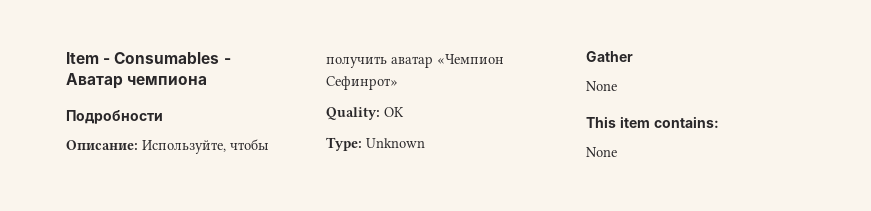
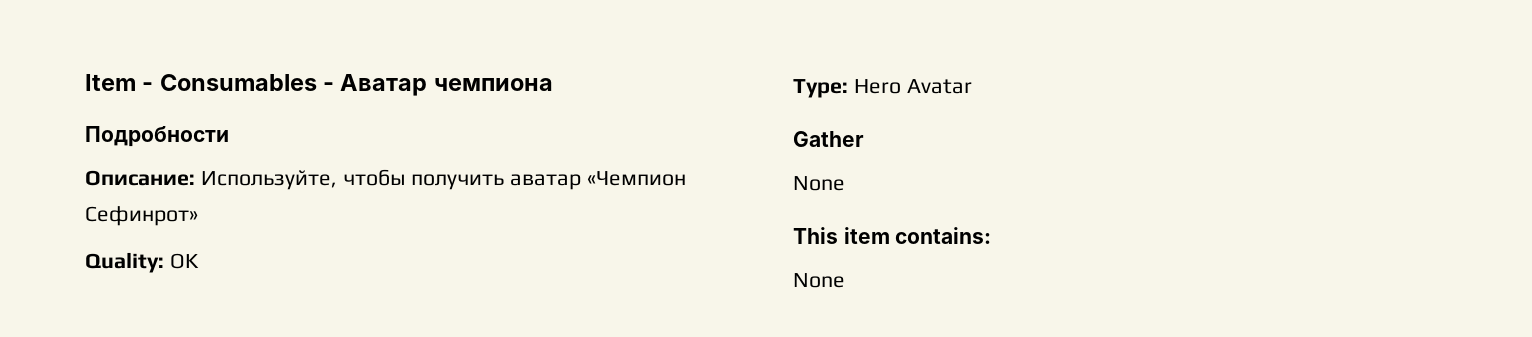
- Type: Unknown
+ Type: Hero Avatar

